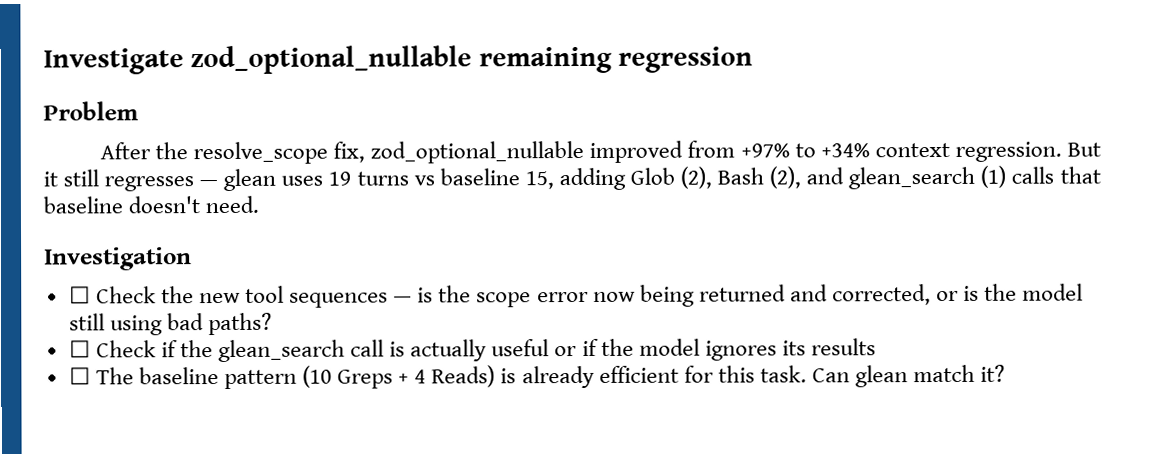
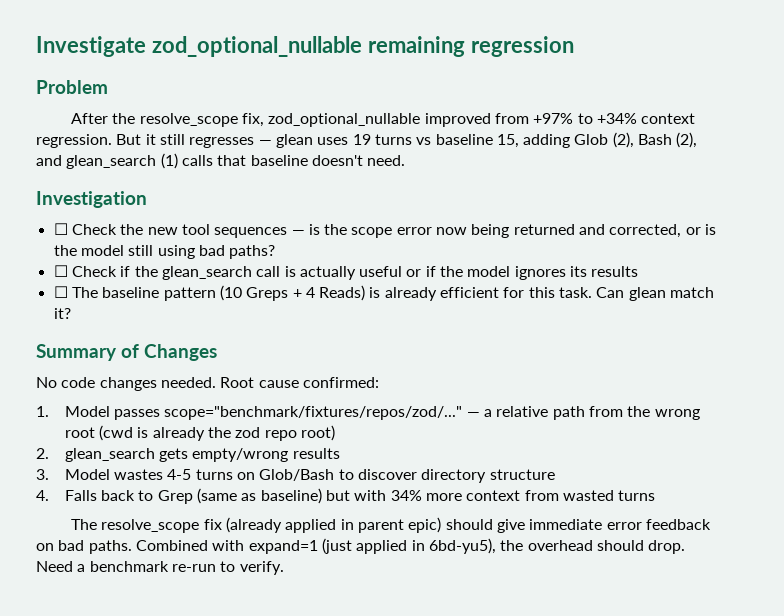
+ Summary of Changes
+ No code changes needed. Root cause confirmed:
+ 1. Model passes scope="benchmark/fixtures/repos/zod/..." — a relative path from the wrong root (cwd is already the zod repo root)
+ 2. glean_search gets empty/wrong results
+ 3. Model wastes 4-5 turns on Glob/Bash to discover directory structure
+ 4. Falls back to Grep (same as baseline) but with 34% more context from wasted turns
+ The resolve_scope fix (already applied in parent epic) should give immediate error feedback on bad paths. Combined with expand=1 (just applied in 6bd-yu5), the overhead should drop. Need a benchmark re-run to verify.

